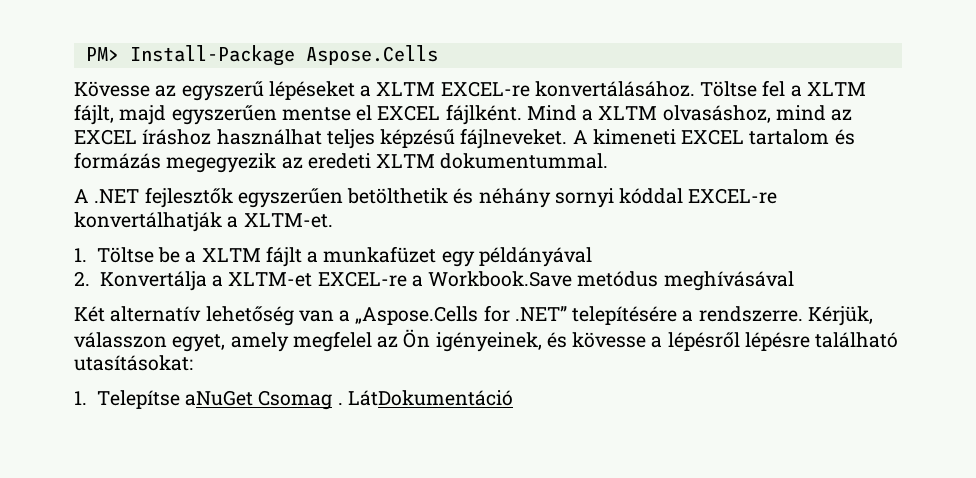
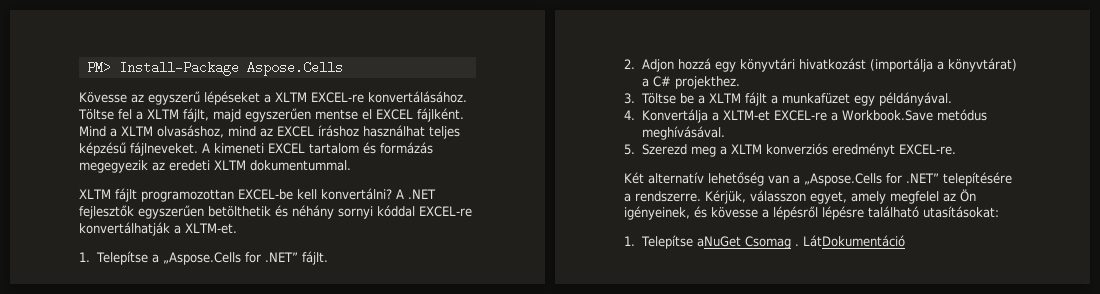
+ XLTM fájlt programozottan EXCEL-be kell konvertálni?
- 1. Töltse be a XLTM fájlt a munkafüzet egy példányával
- 2. Konvertálja a XLTM-et EXCEL-re a Workbook.Save metódus meghívásával
+ 1. Telepítse a „Aspose.Cells for .NET” fájlt.
+ 2. Adjon hozzá egy könyvtári hivatkozást (importálja a könyvtárat) a C# projekthez.
+ 3. Töltse be a XLTM fájlt a munkafüzet egy példányával.
+ 4. Konvertálja a XLTM-et EXCEL-re a Workbook.Save metódus meghívásával.
+ 5. Szerezd meg a XLTM konverziós eredményt EXCEL-re.

